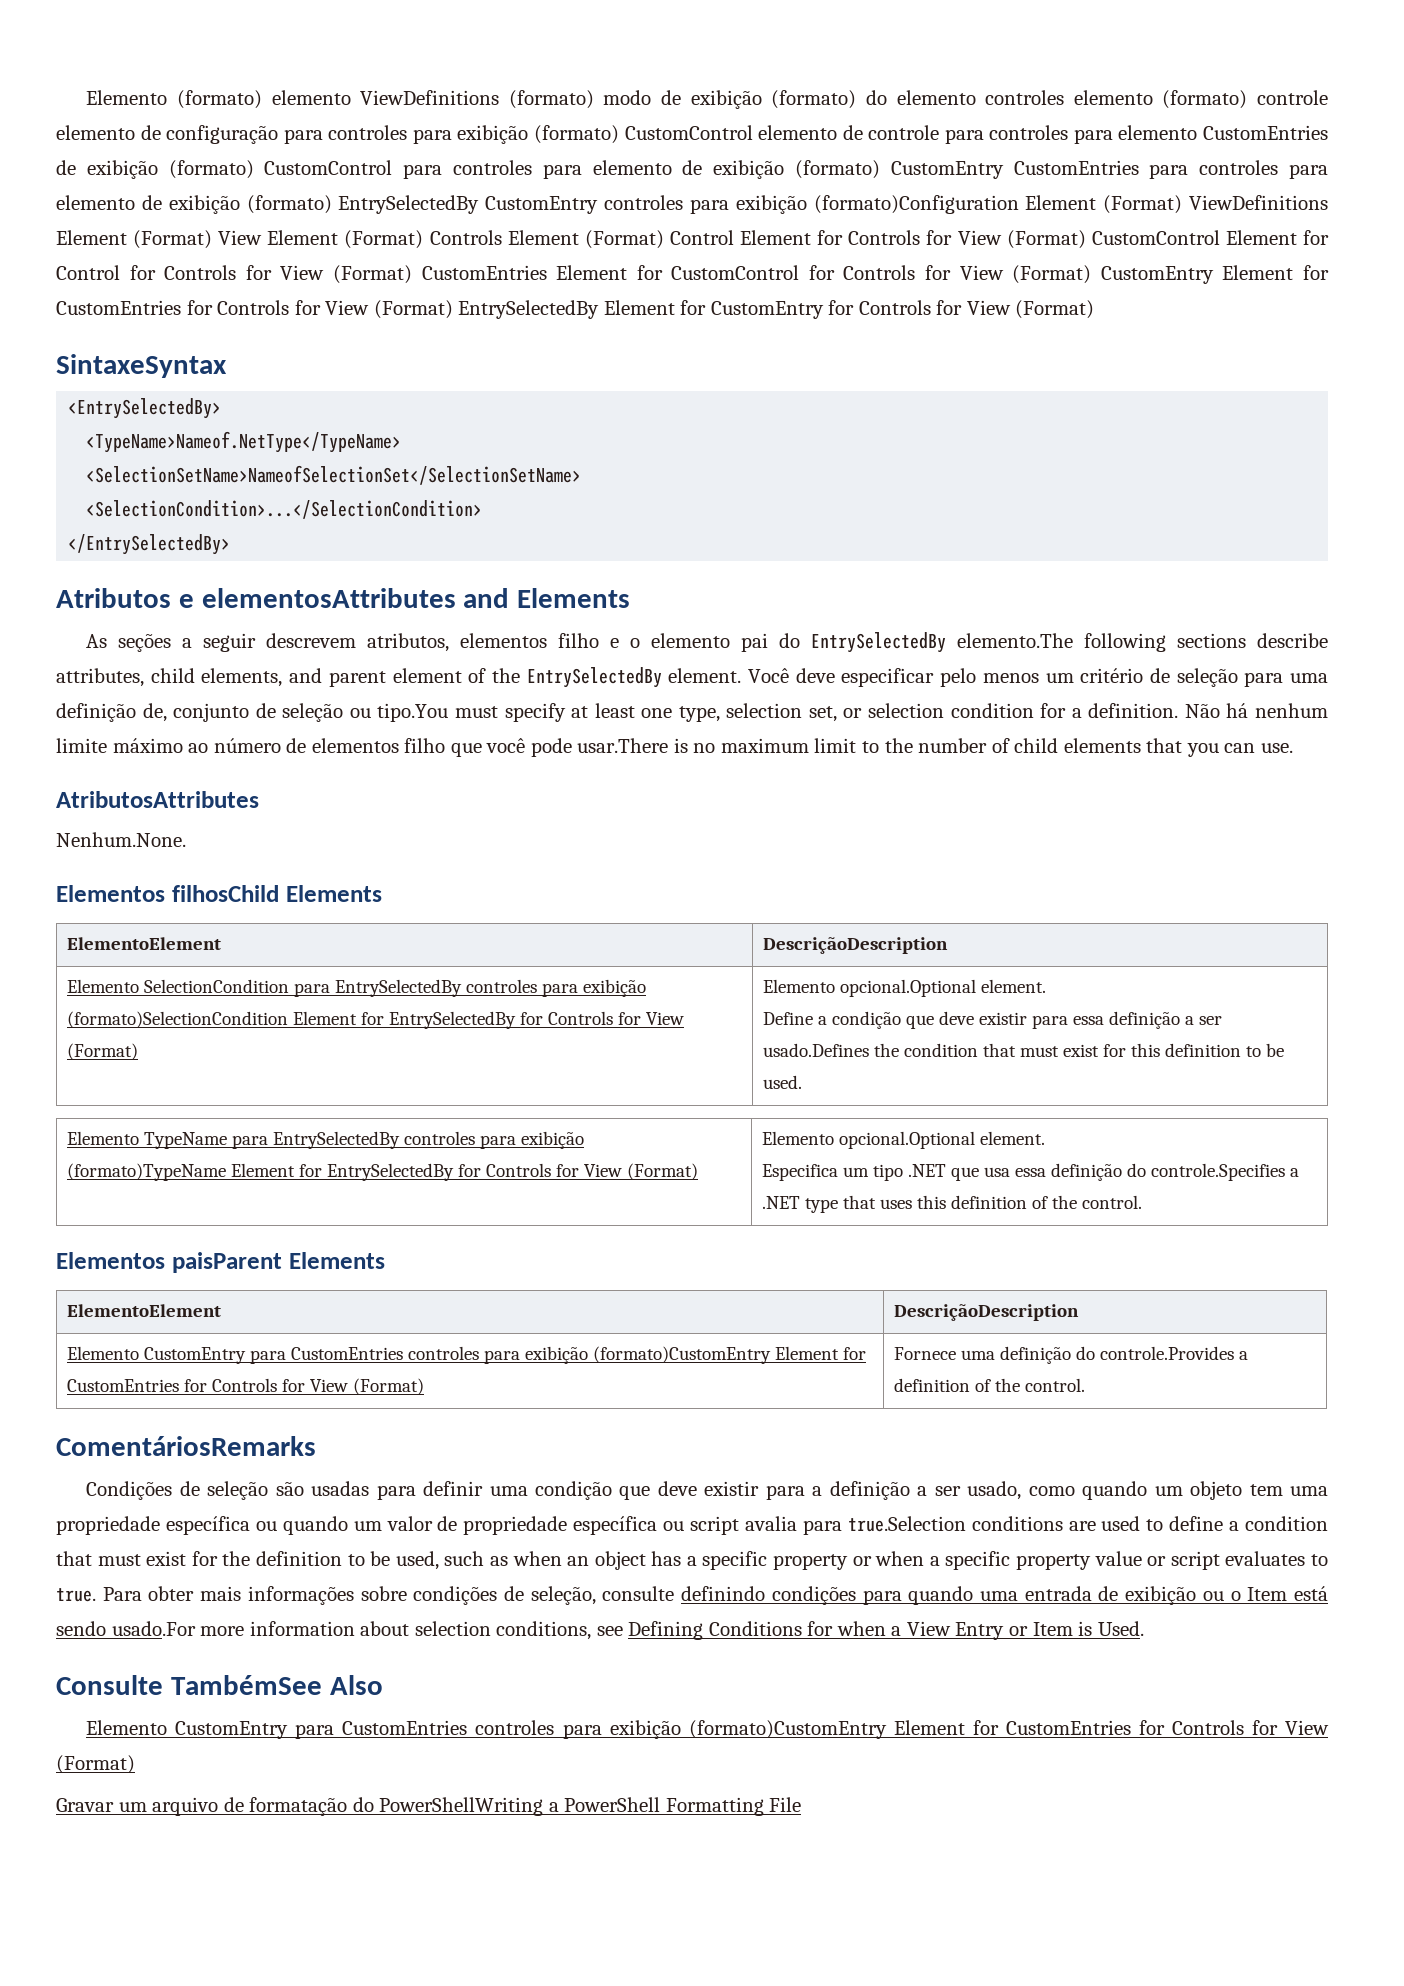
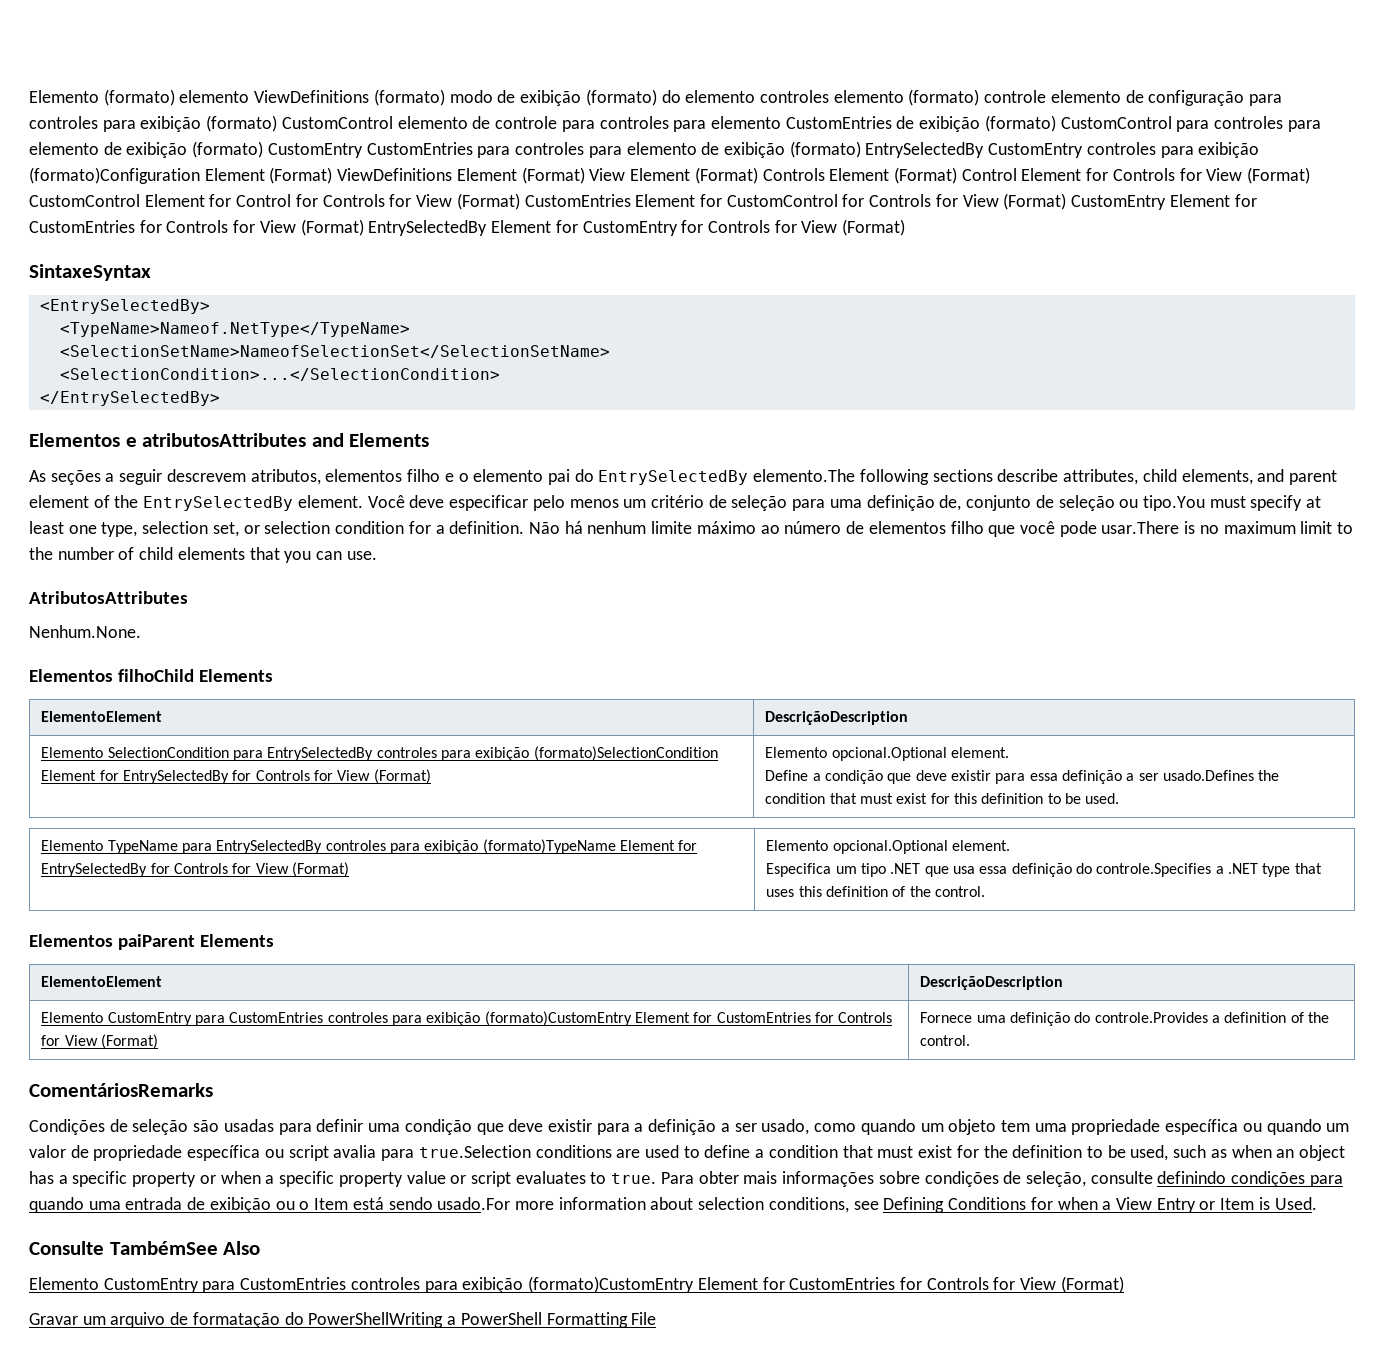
- Atributos e elementosAttributes and Elements
+ Elementos e atributosAttributes and Elements
- Elementos filhosChild Elements
+ Elementos filhoChild Elements
- Elementos paisParent Elements
+ Elementos paiParent Elements

